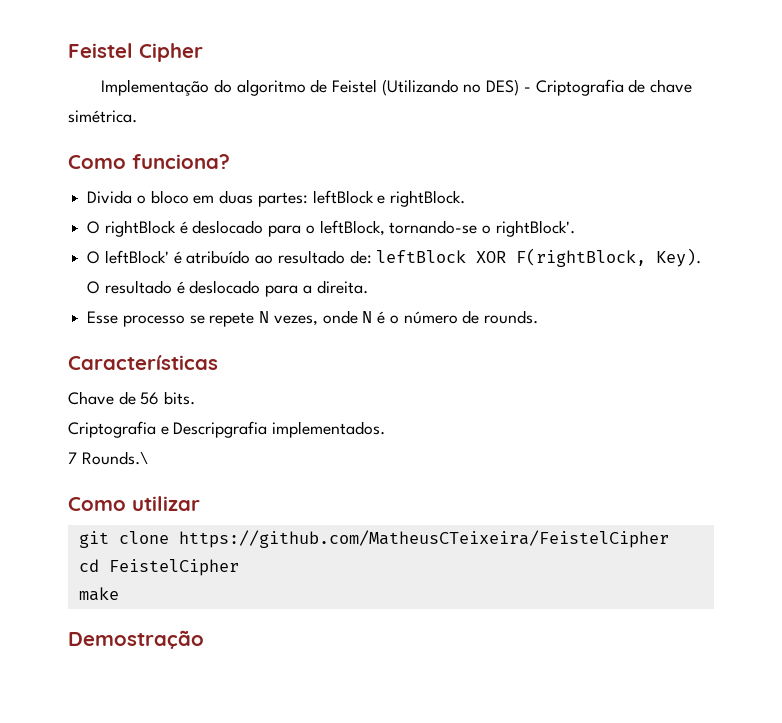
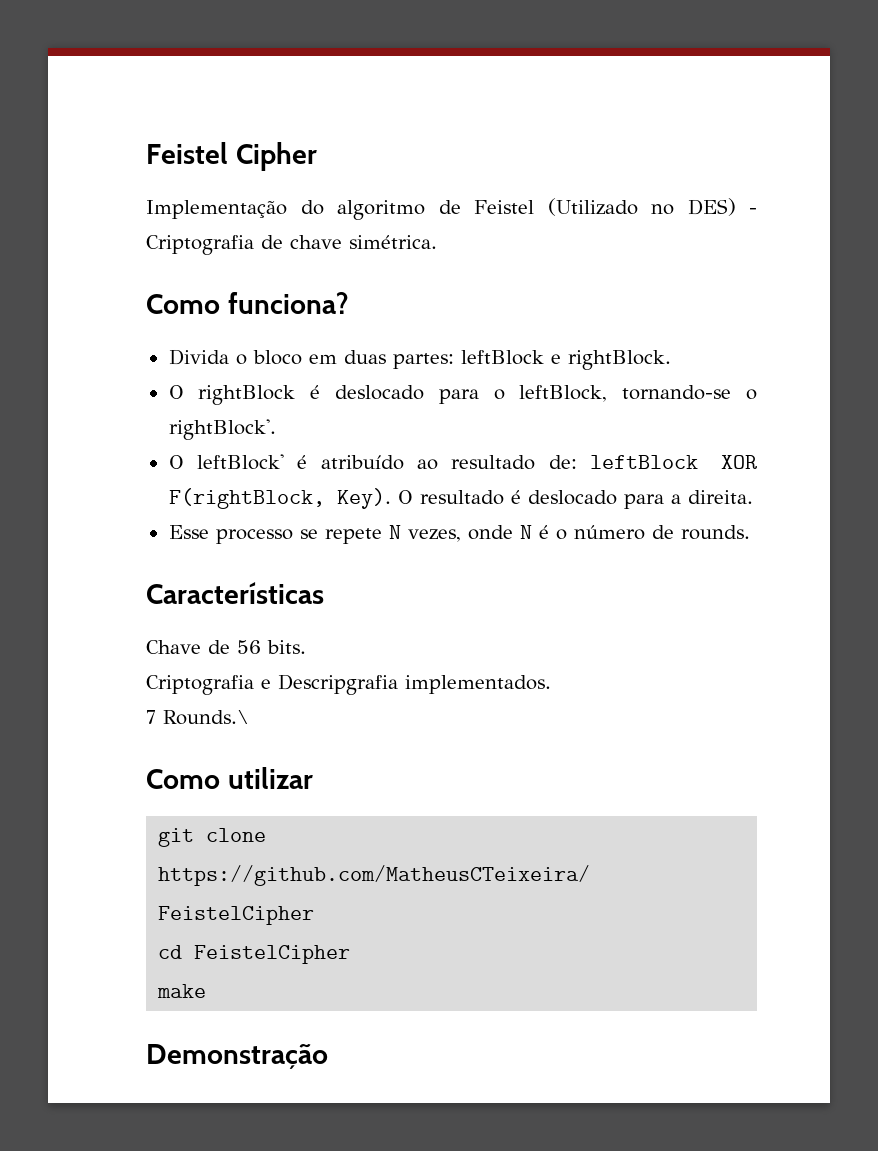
- Implementação do algoritmo de Feistel (Utilizando no DES) - Criptografia de chave simétrica.
+ Implementação do algoritmo de Feistel (Utilizado no DES) - Criptografia de chave simétrica.
- Demostração
+ Demonstração

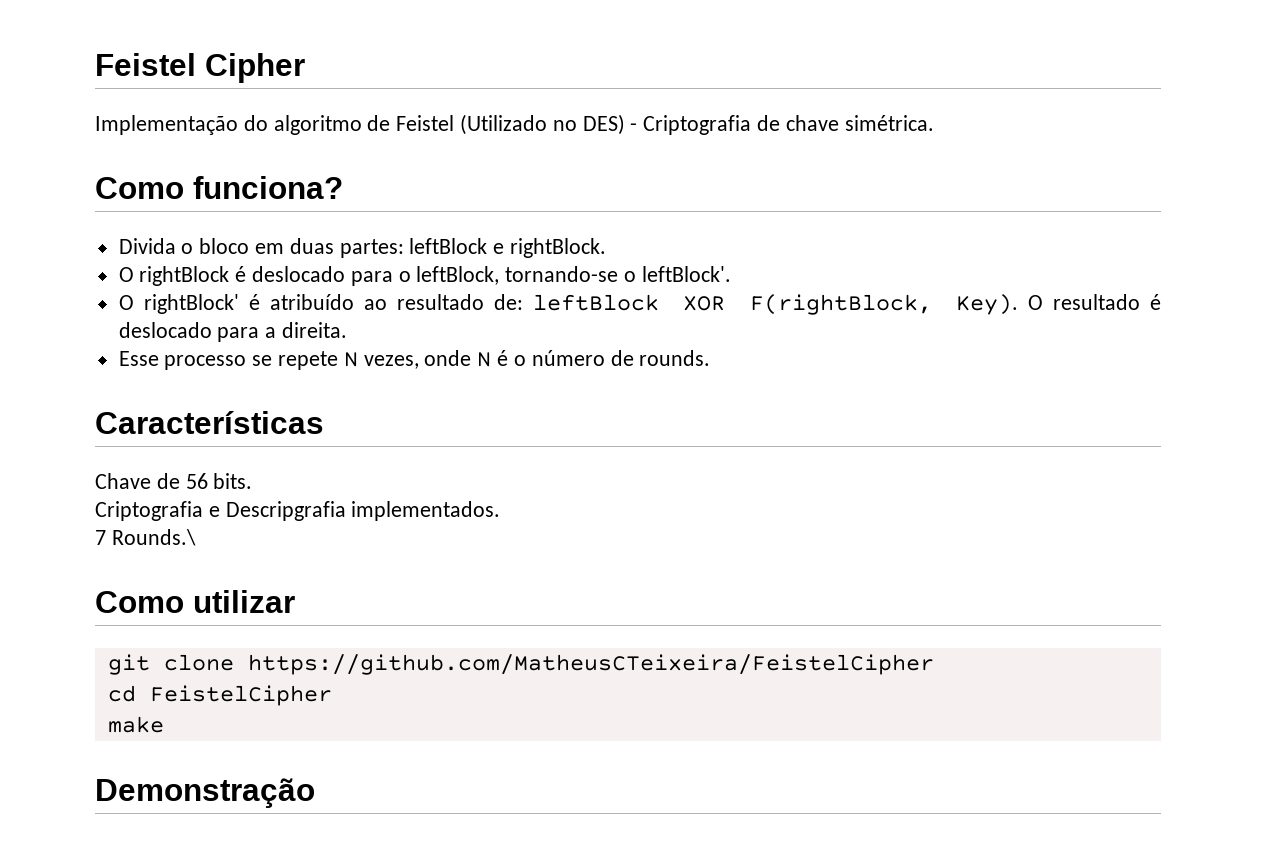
- O rightBlock é deslocado para o leftBlock, tornando-se o rightBlock'.
- O leftBlock' é atribuído ao resultado de: leftBlock XOR F(rightBlock, Key).
+ O rightBlock é deslocado para o leftBlock, tornando-se o leftBlock'.
+ O rightBlock' é atribuído ao resultado de: leftBlock XOR F(rightBlock, Key).

